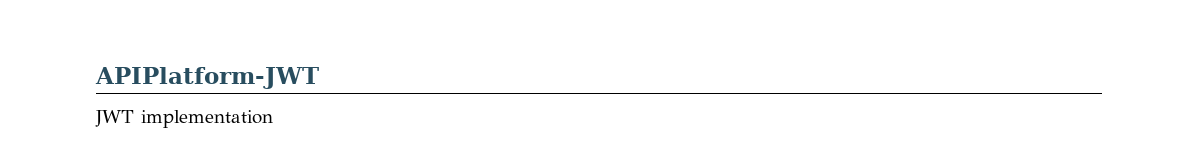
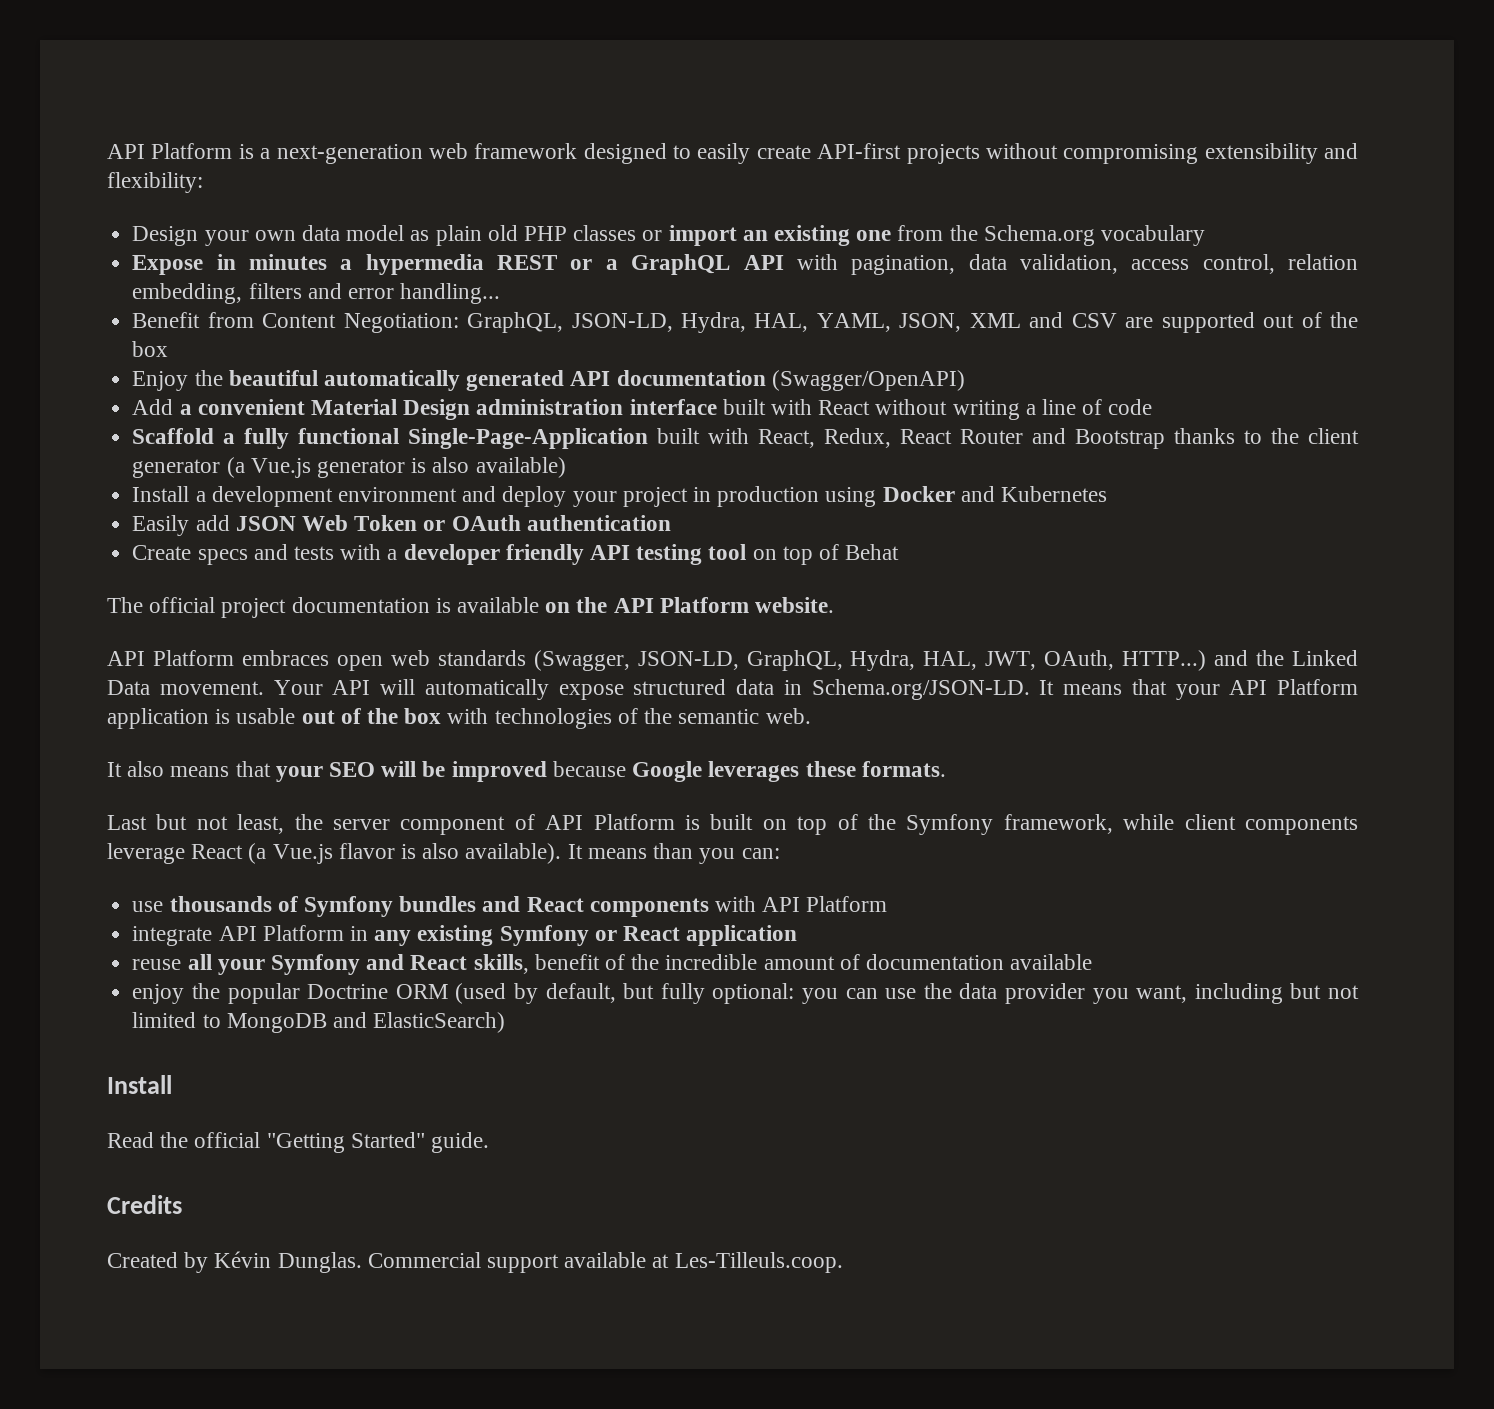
- APIPlatform-JWT
- JWT implementation
+ API Platform is a next-generation web framework designed to easily create API-first projects without compromising extensibility and flexibility:
+ Design your own data model as plain old PHP classes or import an existing one from the Schema.org vocabulary
+ Expose in minutes a hypermedia REST or a GraphQL API with pagination, data validation, access control, relation embedding, filters and error handling...
+ Benefit from Content Negotiation: GraphQL, JSON-LD, Hydra, HAL, YAML, JSON, XML and CSV are supported out of the box
+ Enjoy the beautiful automatically generated API documentation (Swagger/OpenAPI)
+ Add a convenient Material Design administration interface built with React without writing a line of code
+ Scaffold a fully functional Single-Page-Application built with React, Redux, React Router and Bootstrap thanks to the client generator (a Vue.js generator is also available)
+ Install a development environment and deploy your project in production using Docker and Kubernetes
+ Easily add JSON Web Token or OAuth authentication
+ Create specs and tests with a developer friendly API testing tool on top of Behat
+ The official project documentation is available on the API Platform website.
+ API Platform embraces open web standards (Swagger, JSON-LD, GraphQL, Hydra, HAL, JWT, OAuth, HTTP...) and the Linked Data movement. Your API will automatically expose structured data in Schema.org/JSON-LD. It means that your API Platform application is usable out of the box with technologies of the semantic web.
+ It also means that your SEO will be improved because Google leverages these formats.
+ Last but not least, the server component of API Platform is built on top of the Symfony framework, while client components leverage React (a Vue.js flavor is also available). It means than you can:
+ use thousands of Symfony bundles and React components with API Platform
+ integrate API Platform in any existing Symfony or React application
+ reuse all your Symfony and React skills, benefit of the incredible amount of documentation available
+ enjoy the popular Doctrine ORM (used by default, but fully optional: you can use the data provider you want, including but not limited to MongoDB and ElasticSearch)
+ Install
+ Read the official "Getting Started" guide.
+ Credits
+ Created by Kévin Dunglas. Commercial support available at Les-Tilleuls.coop.

